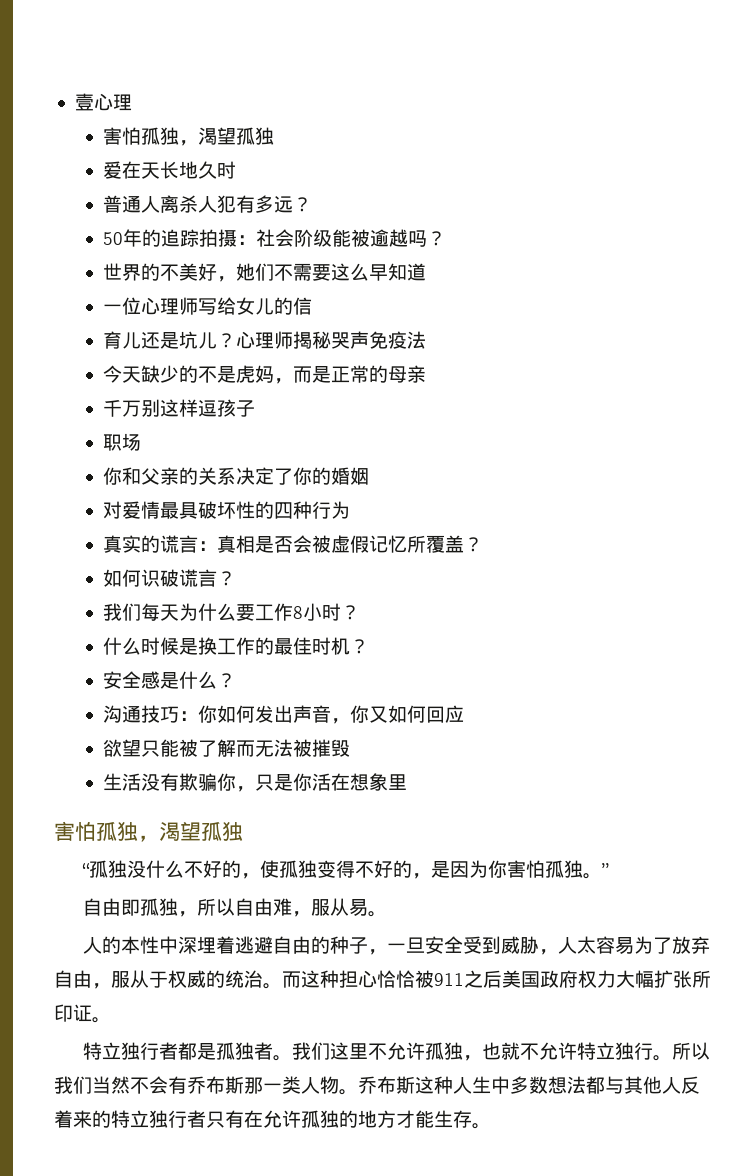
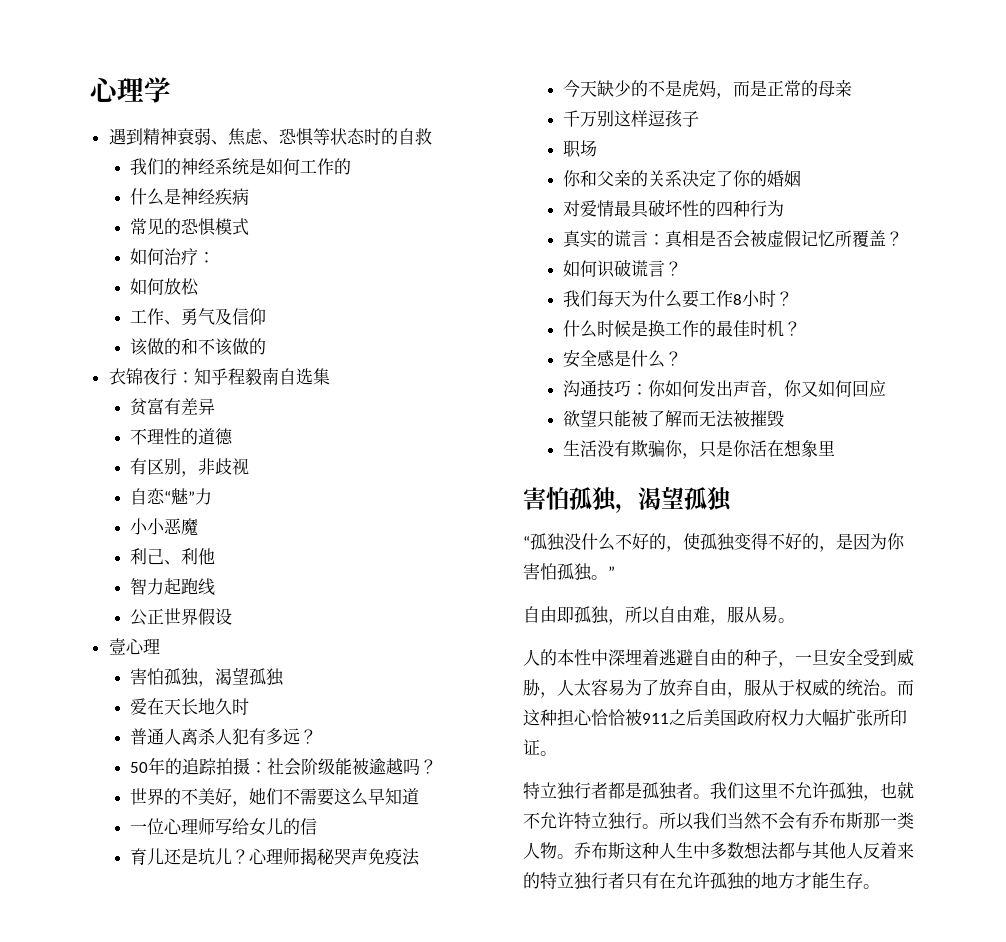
+ 心理学
+ 遇到精神衰弱、焦虑、恐惧等状态时的自救
+ 我们的神经系统是如何工作的
+ 什么是神经疾病
+ 常见的恐惧模式
+ 如何治疗：
+ 如何放松
+ 工作、勇气及信仰
+ 该做的和不该做的
+ 衣锦夜行：知乎程毅南自选集
+ 贫富有差异
+ 不理性的道德
+ 有区别，非歧视
+ 自恋“魅”力
+ 小小恶魔
+ 利己、利他
+ 智力起跑线
+ 公正世界假设

